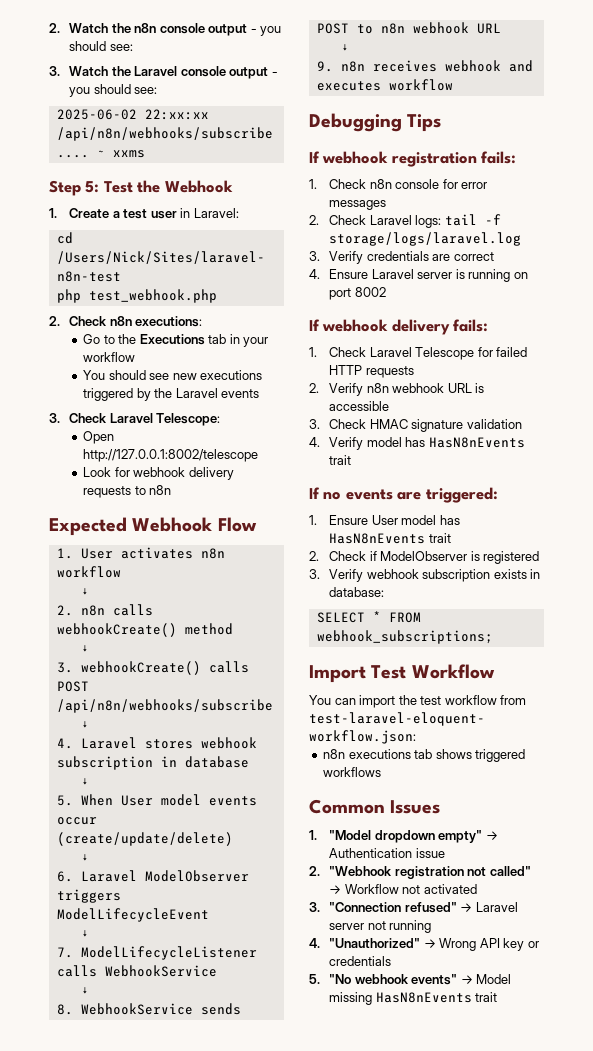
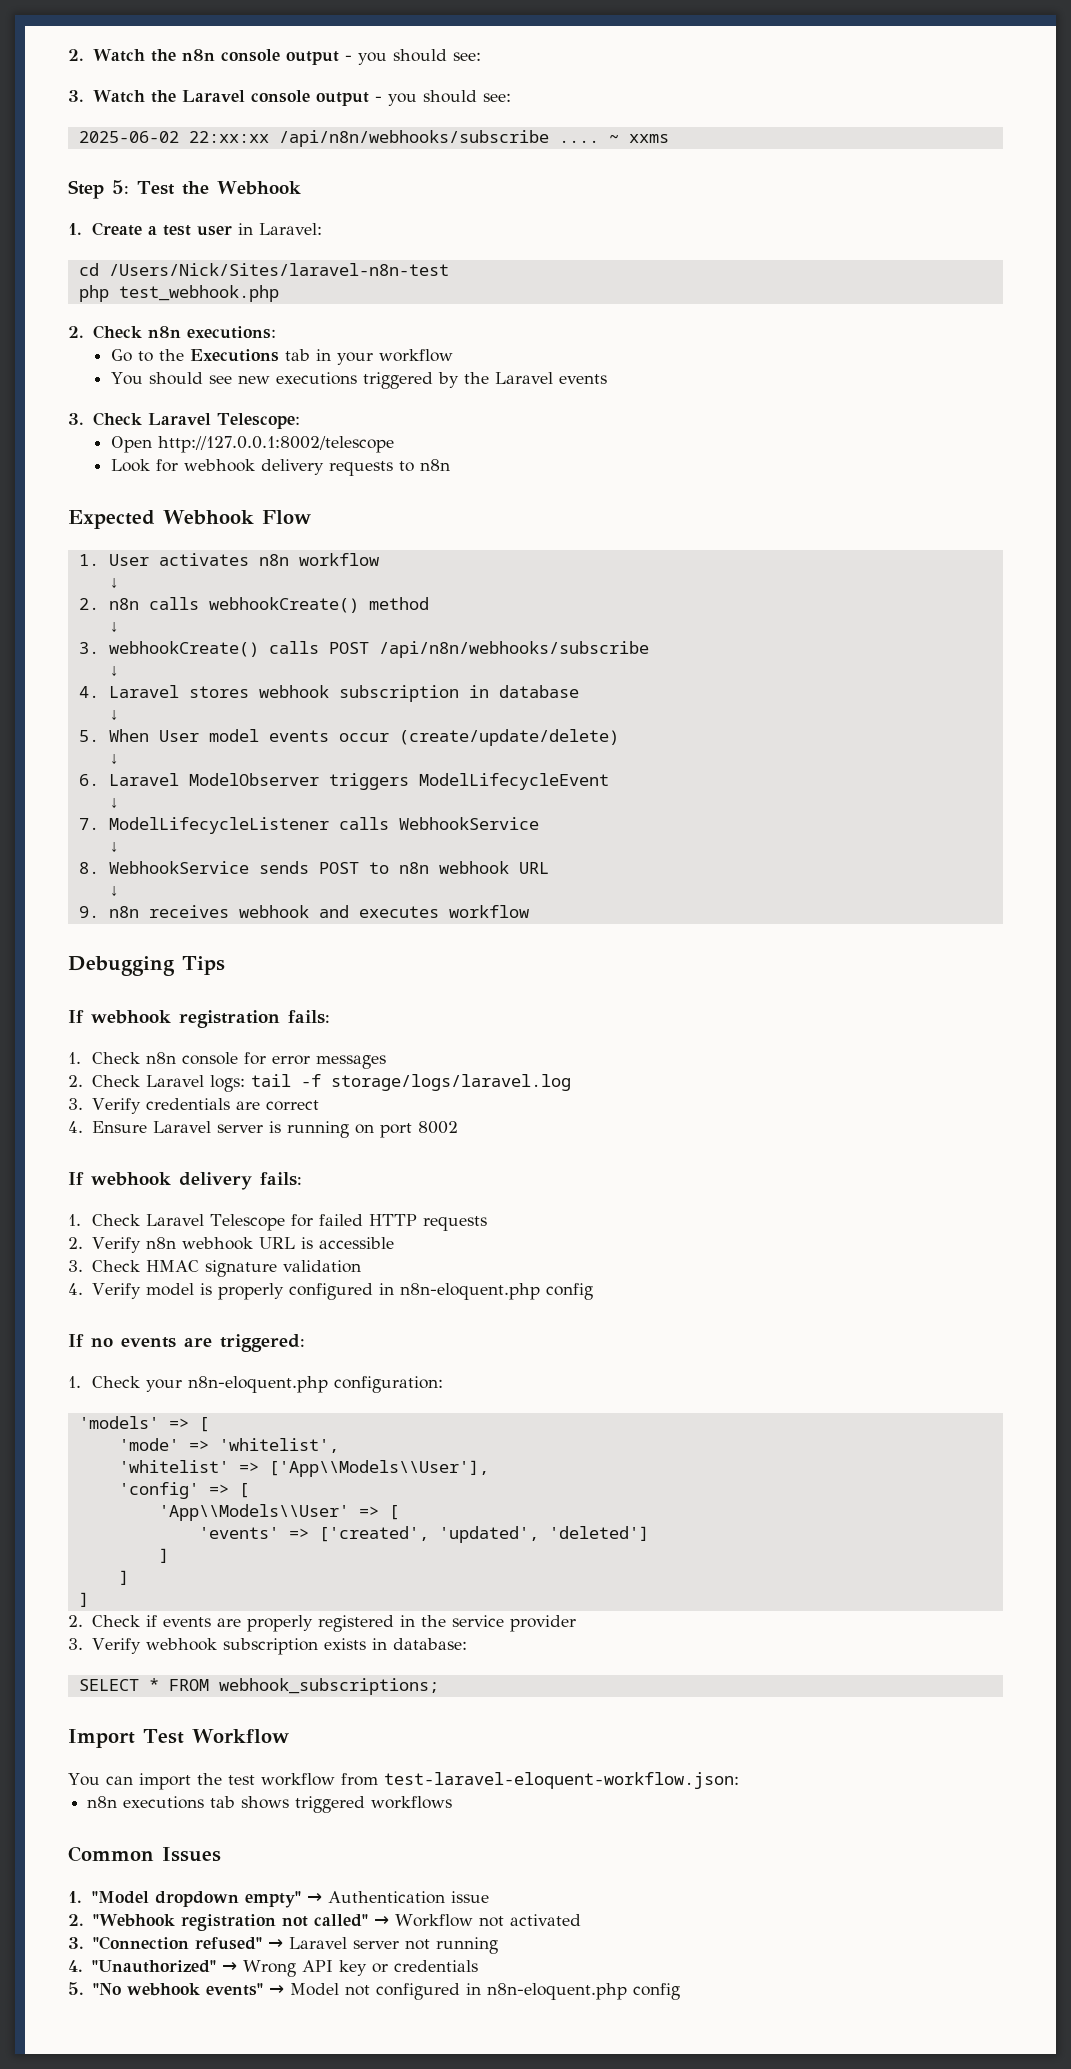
- 4. Verify model has HasN8nEvents trait
+ 4. Verify model is properly configured in n8n-eloquent.php config
- 1. Ensure User model has HasN8nEvents trait
- 2. Check if ModelObserver is registered
+ 1. Check your n8n-eloquent.php configuration:
+ 'models' => [
+ 'mode' => 'whitelist',
+ 'whitelist' => ['App\\Models\\User'],
+ 'config' => [
+ 'App\\Models\\User' => [
+ 'events' => ['created', 'updated', 'deleted']
+ ]
+ ]
+ ]
+ 2. Check if events are properly registered in the service provider
- 5. "No webhook events" → Model missing HasN8nEvents trait
+ 5. "No webhook events" → Model not configured in n8n-eloquent.php config

